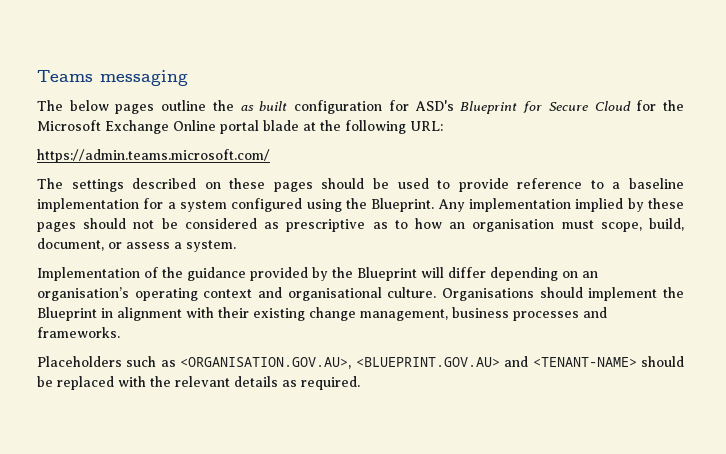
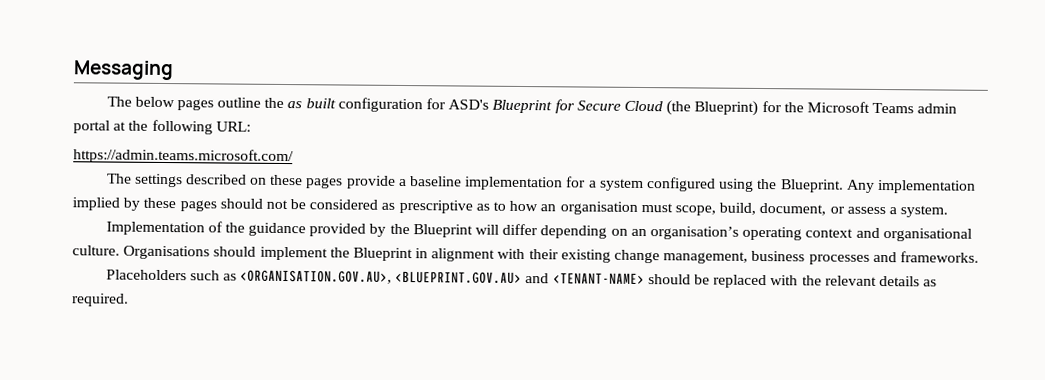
- Teams messaging
+ Messaging
- The below pages outline the as built configuration for ASD's Blueprint for Secure Cloud for the Microsoft Exchange Online portal blade at the following URL:
+ The below pages outline the as built configuration for ASD's Blueprint for Secure Cloud (the Blueprint) for the Microsoft Teams admin portal at the following URL:
- The settings described on these pages should be used to provide reference to a baseline implementation for a system configured using the Blueprint.
+ The settings described on these pages provide a baseline implementation for a system configured using the Blueprint.

